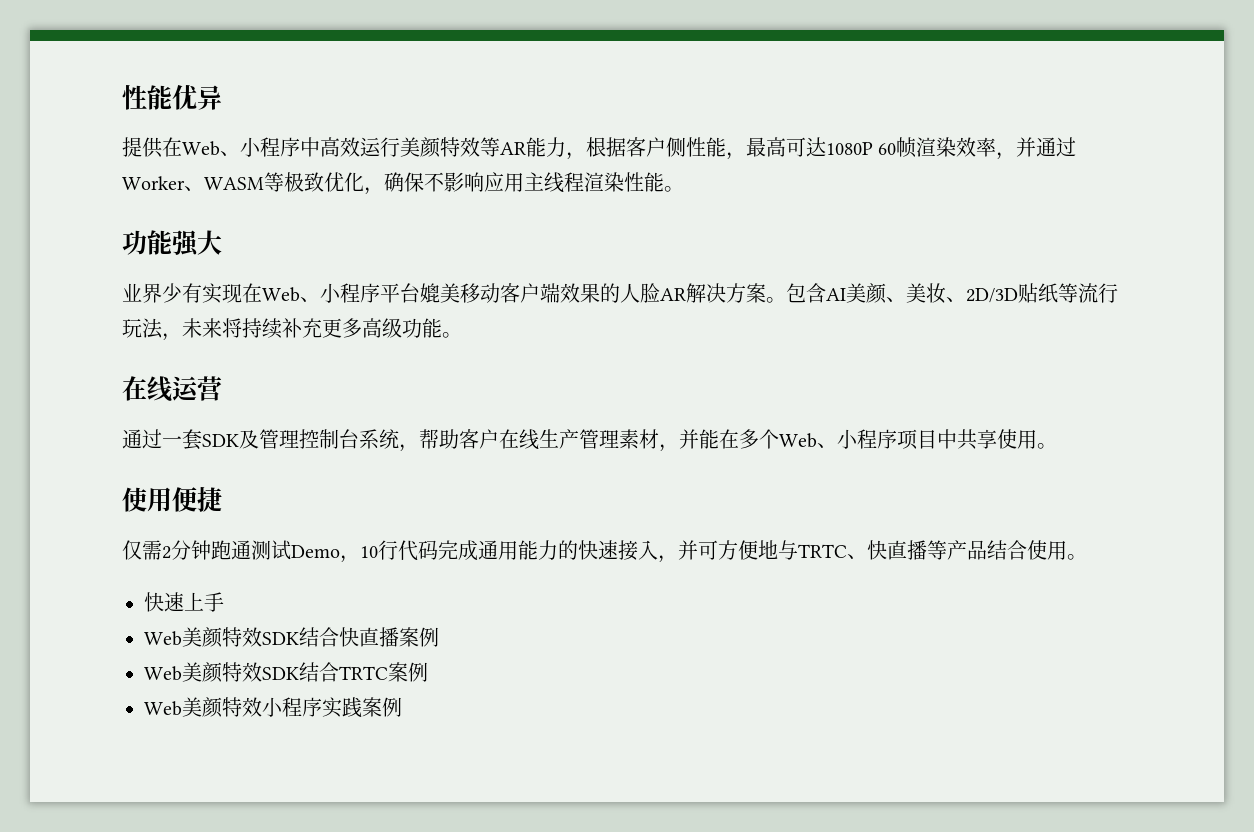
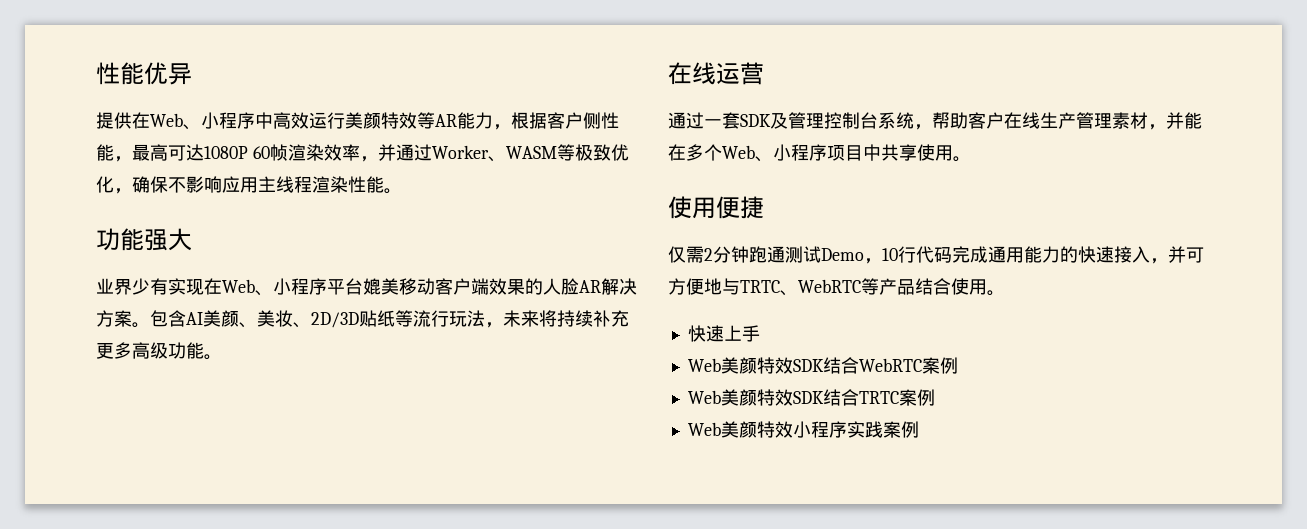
- 仅需2分钟跑通测试Demo，10行代码完成通用能力的快速接入，并可方便地与TRTC、快直播等产品结合使用。
+ 仅需2分钟跑通测试Demo，10行代码完成通用能力的快速接入，并可方便地与TRTC、WebRTC等产品结合使用。
- Web美颜特效SDK结合快直播案例
+ Web美颜特效SDK结合WebRTC案例

